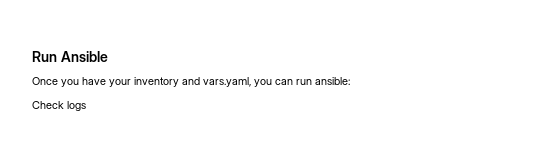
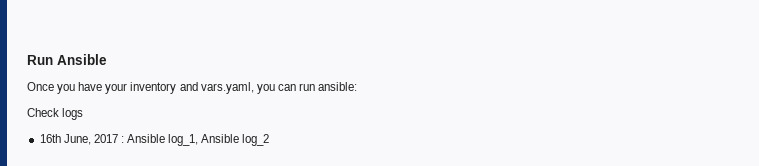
+ 16th June, 2017 : Ansible log_1, Ansible log_2

